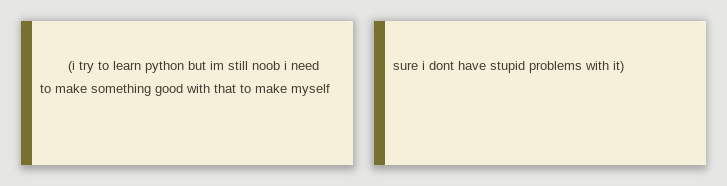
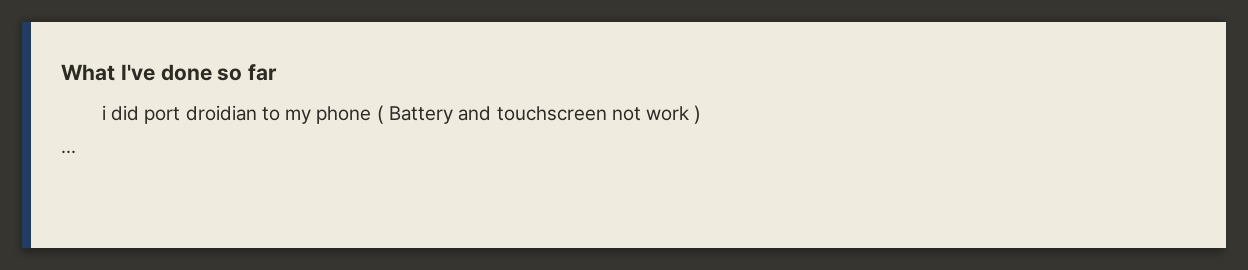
- (i try to learn python but im still noob i need to make something good with that to make myself sure i dont have stupid problems with it)
+ What I've done so far
+ i did port droidian to my phone ( Battery and touchscreen not work )
+ ...

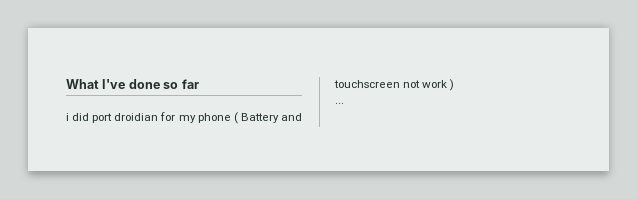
- i did port droidian to my phone ( Battery and touchscreen not work )
+ i did port droidian for my phone ( Battery and touchscreen not work )

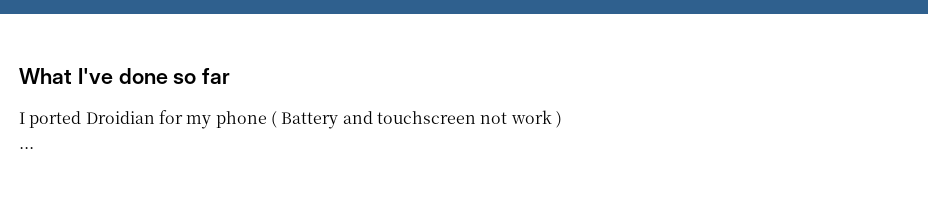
- i did port droidian for my phone ( Battery and touchscreen not work )
+ I ported Droidian for my phone ( Battery and touchscreen not work )

